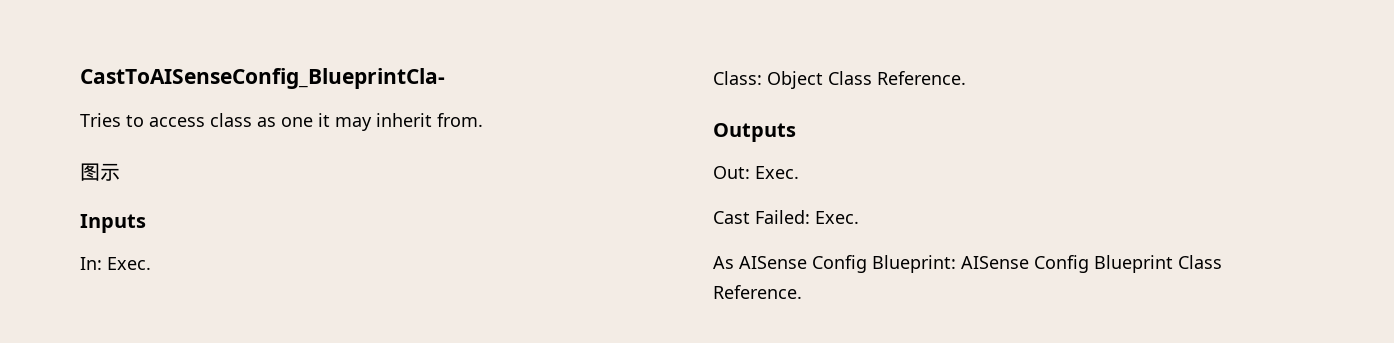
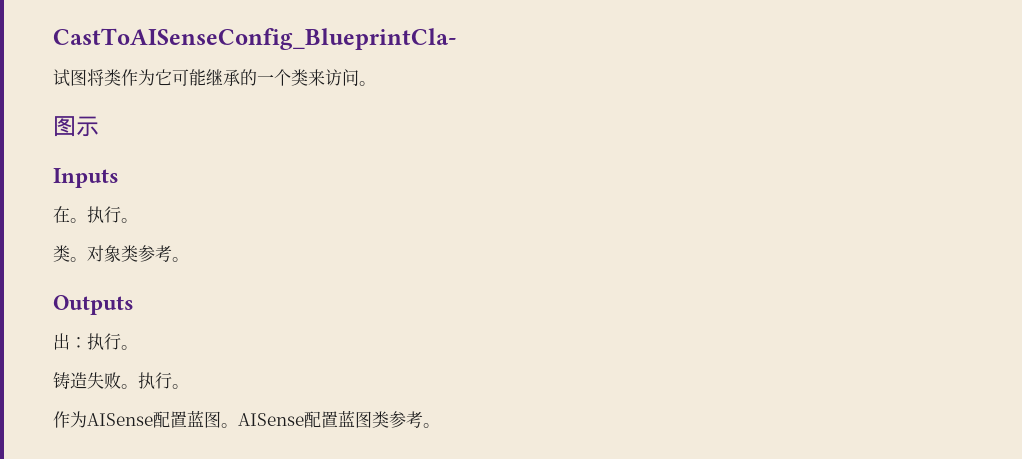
- Tries to access class as one it may inherit from.
+ 试图将类作为它可能继承的一个类来访问。
  图示
  Inputs
- In: Exec.
- Class: Object Class Reference.
+ 在。执行。
+ 类。对象类参考。
  Outputs
- Out: Exec.
- Cast Failed: Exec.
- As AISense Config Blueprint: AISense Config Blueprint Class Reference.
+ 出：执行。
+ 铸造失败。执行。
+ 作为AISense配置蓝图。AISense配置蓝图类参考。

